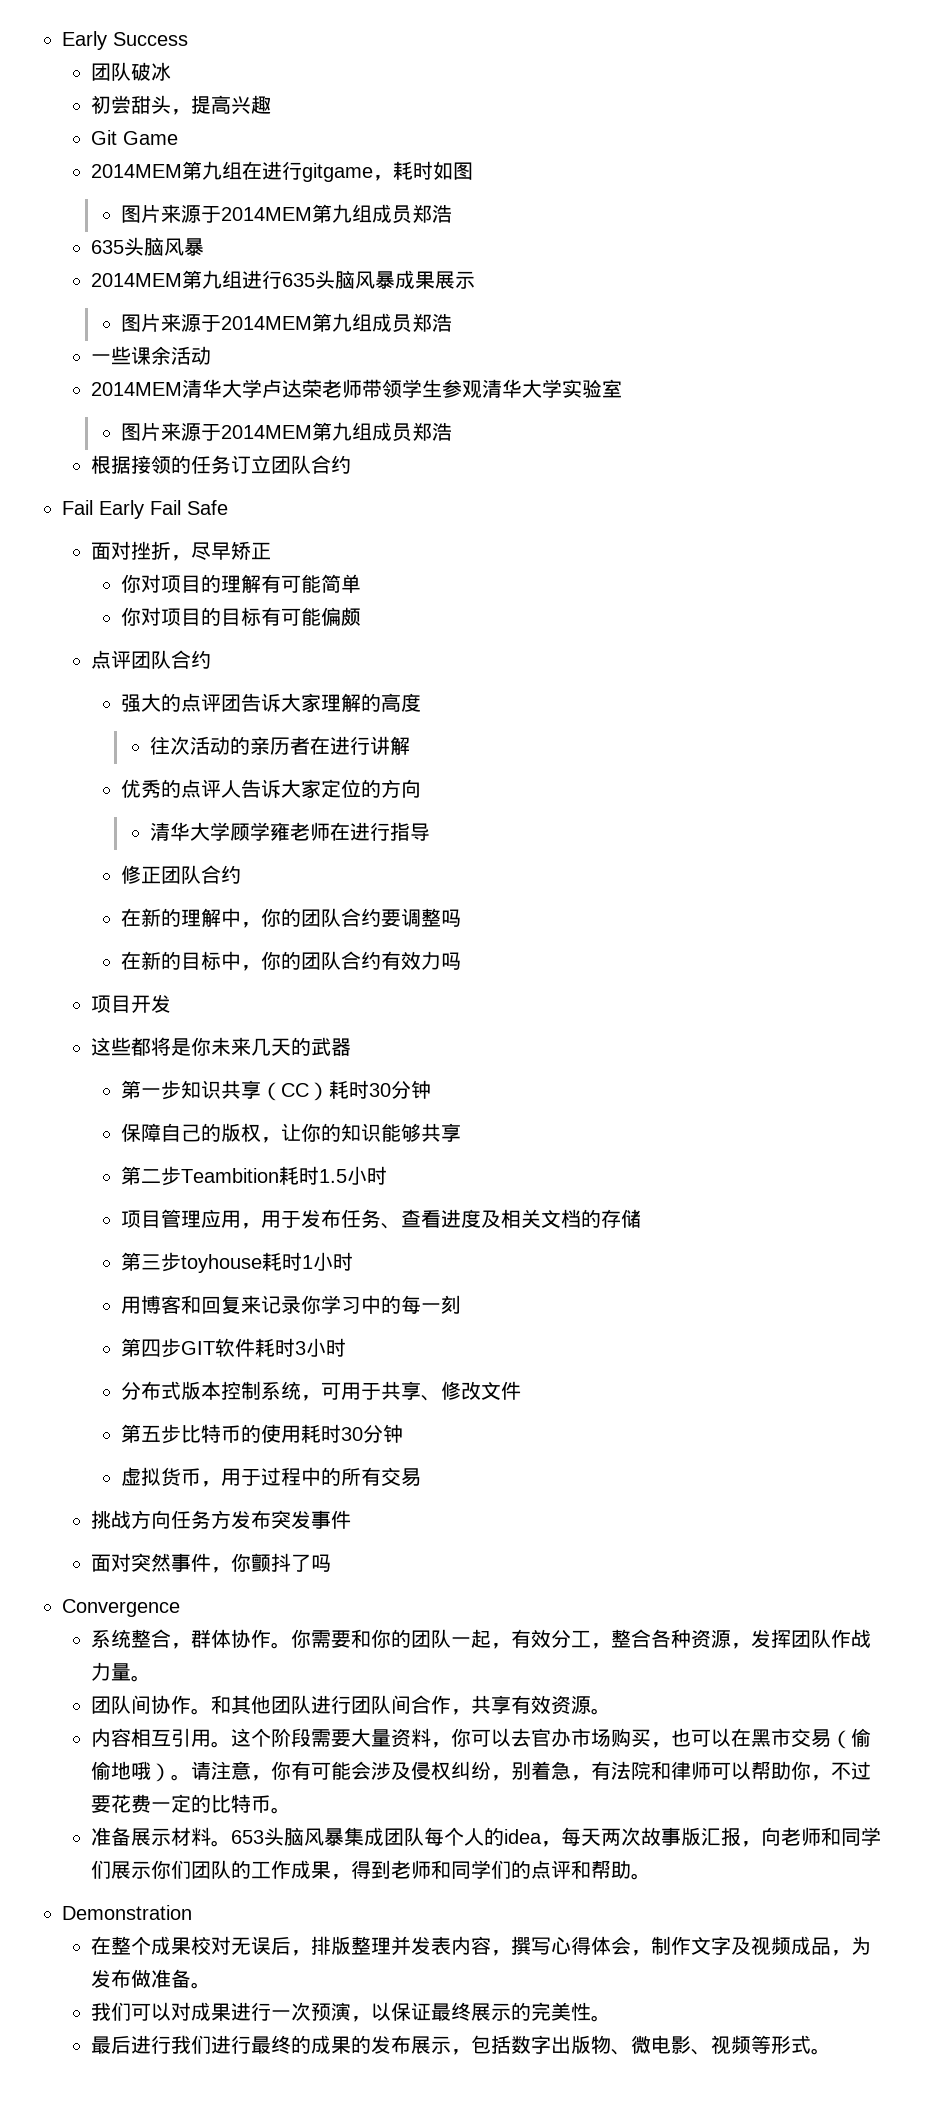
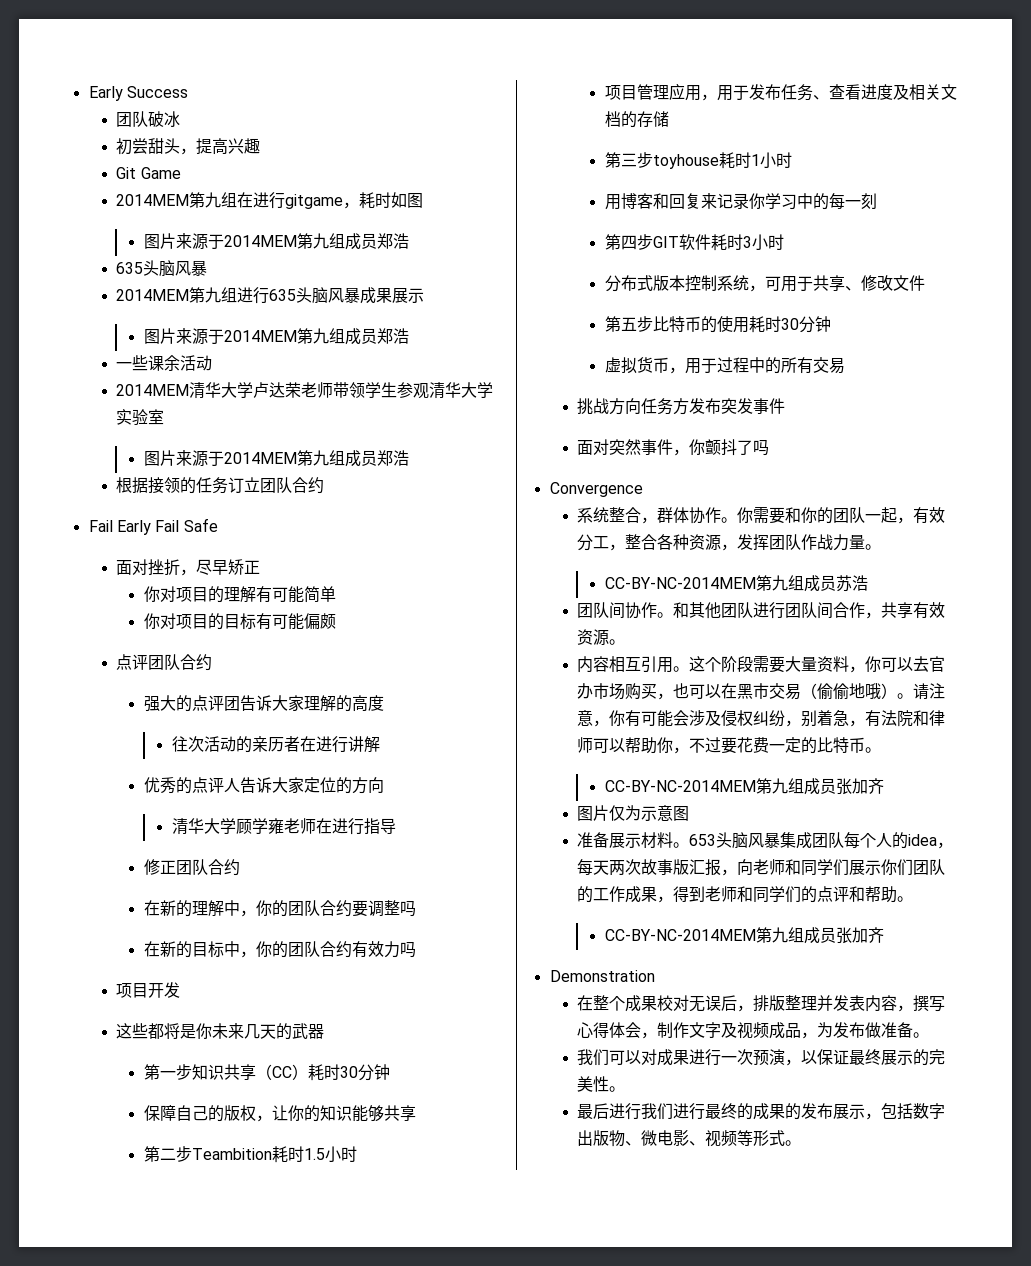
+ CC-BY-NC-2014MEM第九组成员苏浩
  请注意，你有可能会涉及侵权纠纷，别着急，有法院和律师可以帮助你，不过要花费一定的比特币。
+ CC-BY-NC-2014MEM第九组成员张加齐
+ 图片仅为示意图
  653头脑风暴集成团队每个人的idea，每天两次故事版汇报，向老师和同学们展示你们团队的工作成果，得到老师和同学们的点评和帮助。
+ CC-BY-NC-2014MEM第九组成员张加齐

